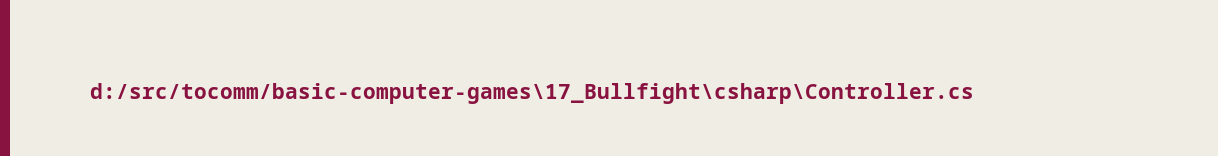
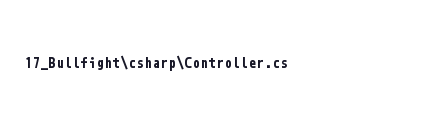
- d:/src/tocomm/basic-computer-games\17_Bullfight\csharp\Controller.cs
+ 17_Bullfight\csharp\Controller.cs

